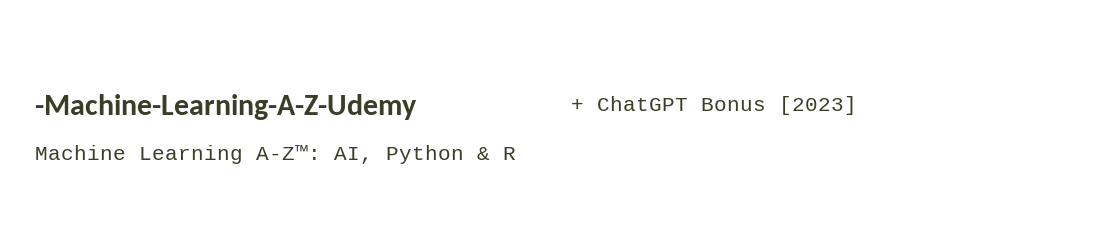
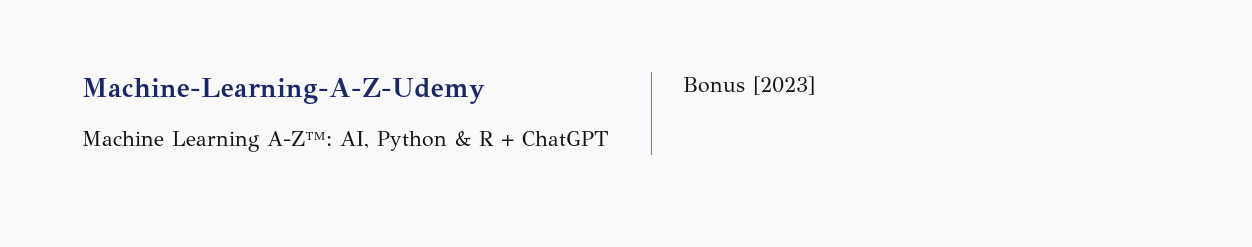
- -Machine-Learning-A-Z-Udemy
+ Machine-Learning-A-Z-Udemy

